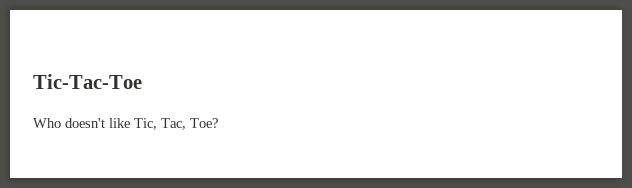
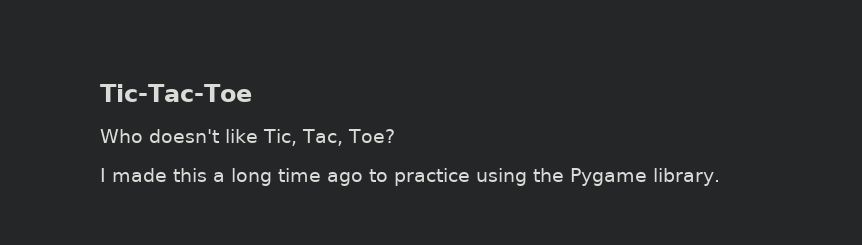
+ I made this a long time ago to practice using the Pygame library.

